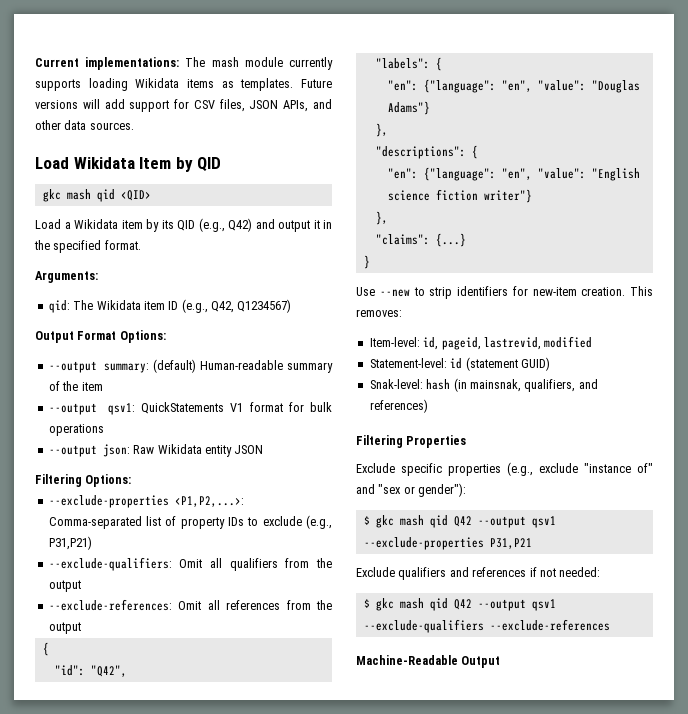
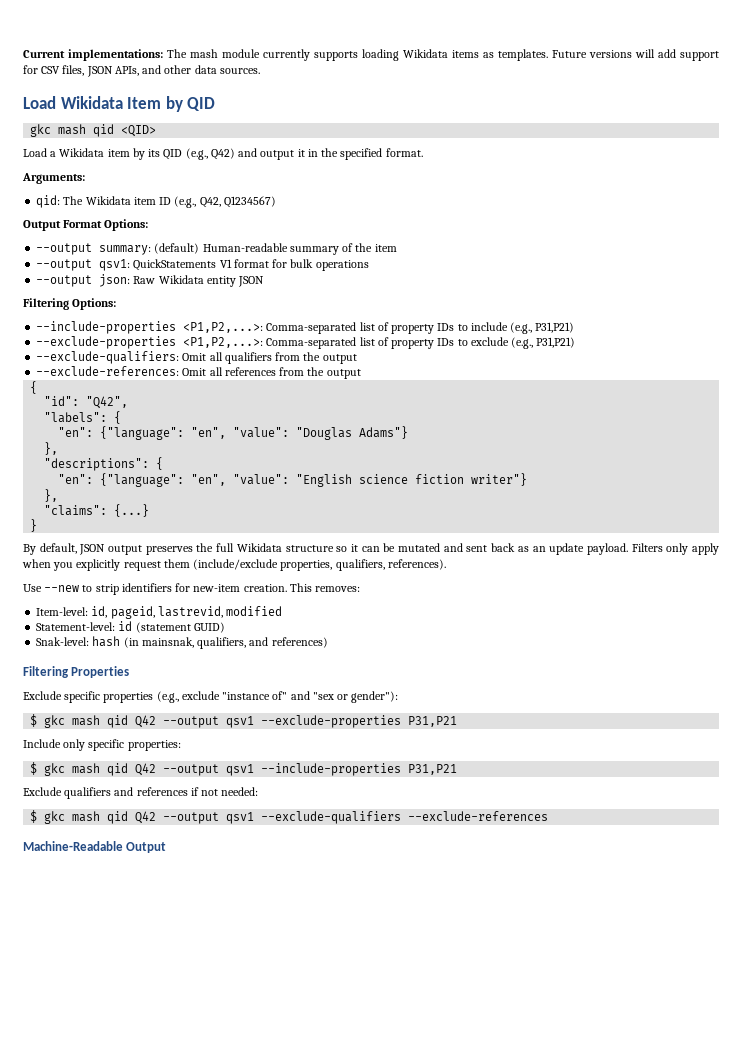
+ --include-properties <P1,P2,...>: Comma-separated list of property IDs to include (e.g., P31,P21)
+ By default, JSON output preserves the full Wikidata structure so it can be mutated and sent back as an update payload. Filters only apply when you explicitly request them (include/exclude properties, qualifiers, references).
+ Include only specific properties:
+ $ gkc mash qid Q42 --output qsv1 --include-properties P31,P21

